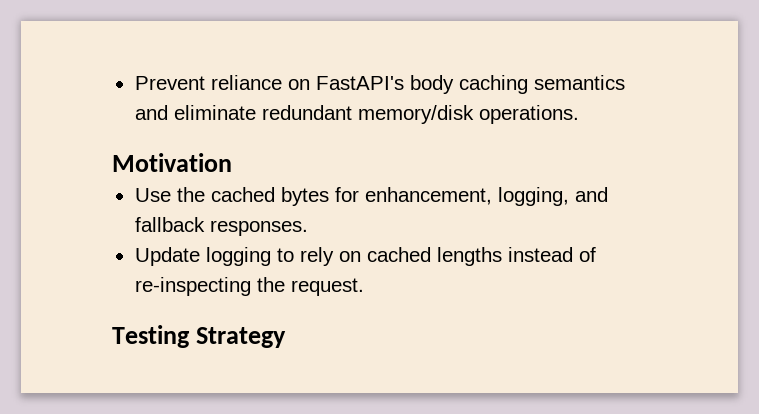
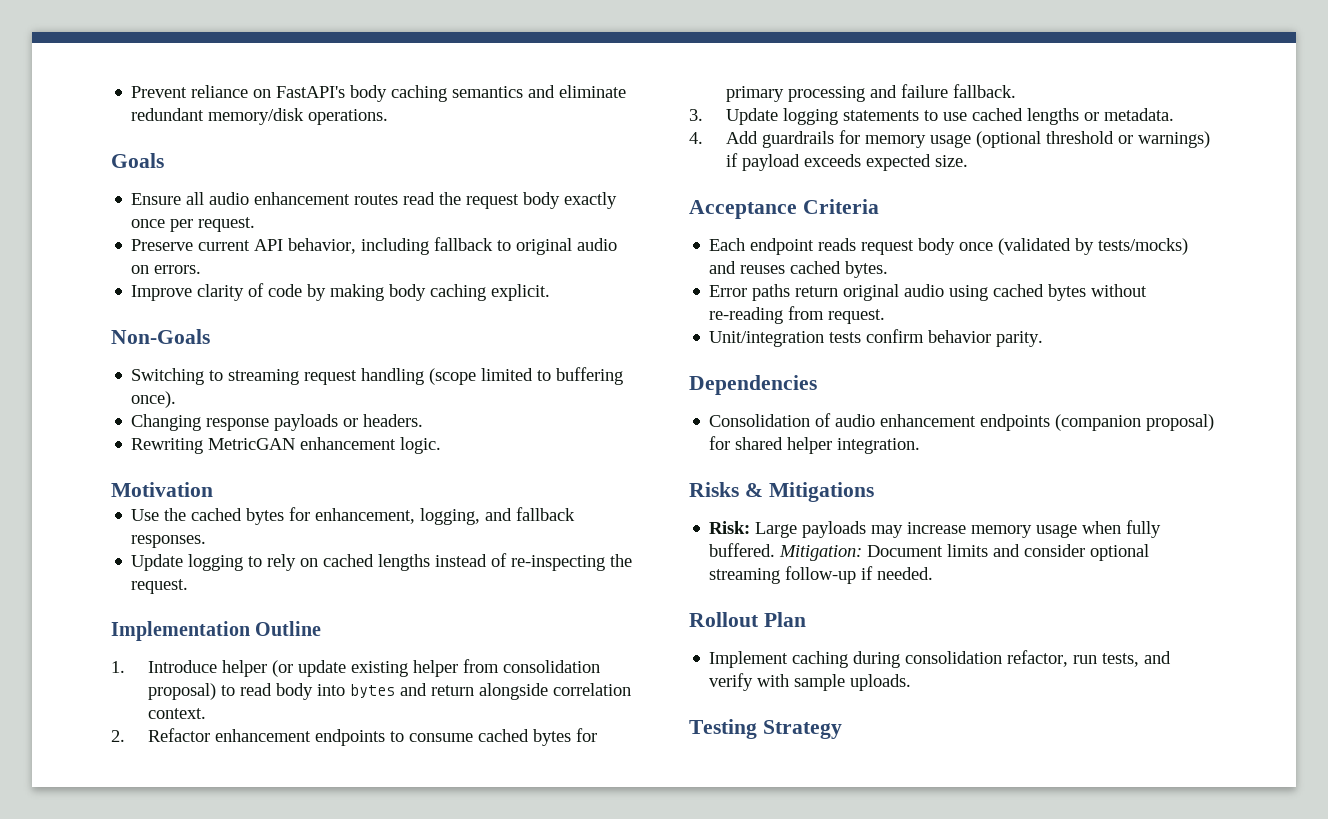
+ Goals
+ Ensure all audio enhancement routes read the request body exactly once per request.
+ Preserve current API behavior, including fallback to original audio on errors.
+ Improve clarity of code by making body caching explicit.
+ Non-Goals
+ Switching to streaming request handling (scope limited to buffering once).
+ Changing response payloads or headers.
+ Rewriting MetricGAN enhancement logic.
+ Implementation Outline
+ 1. Introduce helper (or update existing helper from consolidation proposal) to read body into bytes and return alongside correlation context.
+ 2. Refactor enhancement endpoints to consume cached bytes for primary processing and failure fallback.
+ 3. Update logging statements to use cached lengths or metadata.
+ 4. Add guardrails for memory usage (optional threshold or warnings) if payload exceeds expected size.
+ Acceptance Criteria
+ Each endpoint reads request body once (validated by tests/mocks) and reuses cached bytes.
+ Error paths return original audio using cached bytes without re-reading from request.
+ Unit/integration tests confirm behavior parity.
+ Dependencies
+ Consolidation of audio enhancement endpoints (companion proposal) for shared helper integration.
+ Risks & Mitigations
+ Risk: Large payloads may increase memory usage when fully buffered. Mitigation: Document limits and consider optional streaming follow-up if needed.
+ Rollout Plan
+ Implement caching during consolidation refactor, run tests, and verify with sample uploads.

